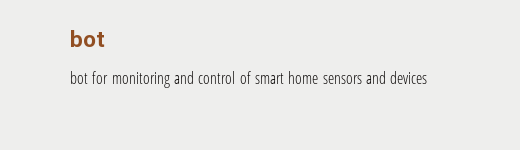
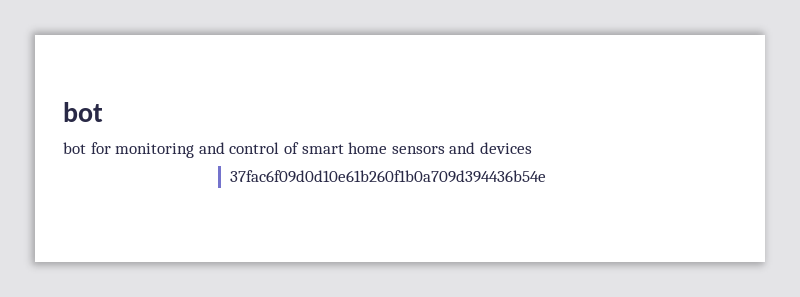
+ 37fac6f09d0d10e61b260f1b0a709d394436b54e

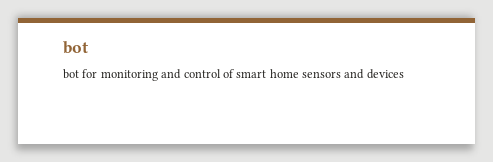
- 37fac6f09d0d10e61b260f1b0a709d394436b54e

